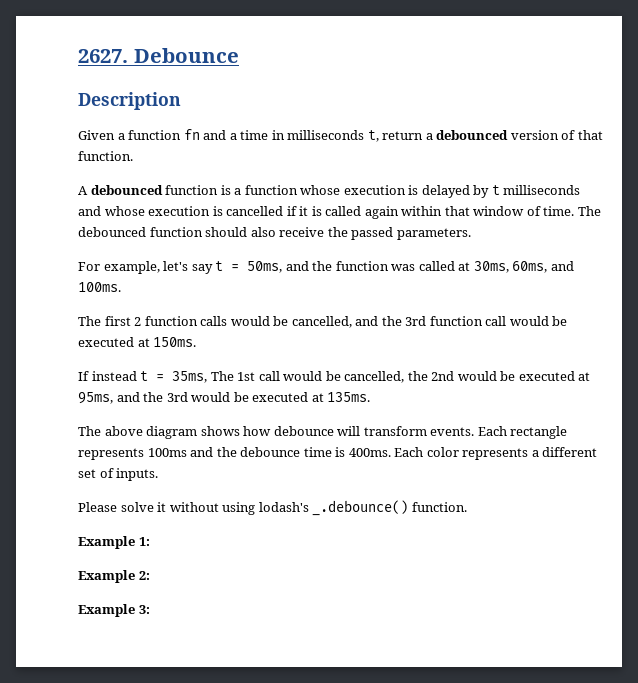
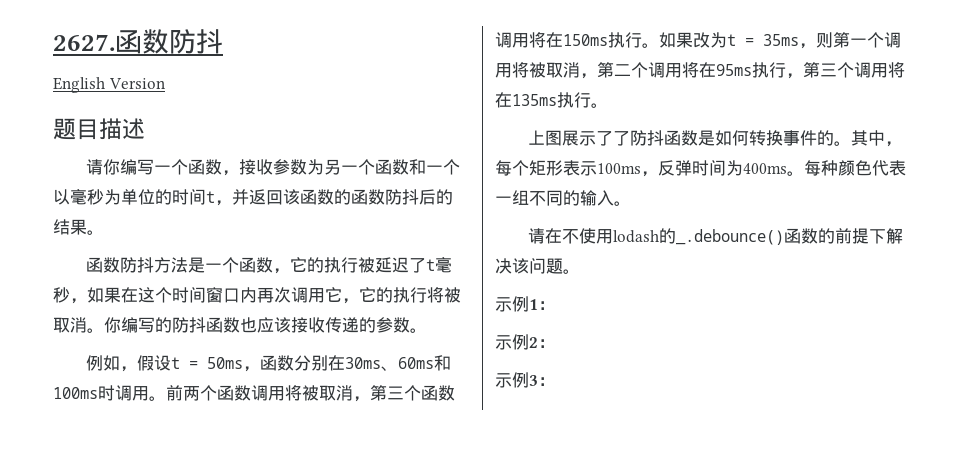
- 2627. Debounce
- Description
- Given a function fn and a time in milliseconds t, return a debounced version of that function.
- A debounced function is a function whose execution is delayed by t milliseconds and whose execution is cancelled if it is called again within that window of time. The debounced function should also receive the passed parameters.
- For example, let's say t = 50ms, and the function was called at 30ms, 60ms, and 100ms.
- The first 2 function calls would be cancelled, and the 3rd function call would be executed at 150ms.
- If instead t = 35ms, The 1st call would be cancelled, the 2nd would be executed at 95ms, and the 3rd would be executed at 135ms.
- The above diagram shows how debounce will transform events. Each rectangle represents 100ms and the debounce time is 400ms. Each color represents a different set of inputs.
- Please solve it without using lodash's _.debounce() function.
- Example 1:
- Example 2:
- Example 3:
+ 2627.函数防抖
+ English Version
+ 题目描述
+ 请你编写一个函数，接收参数为另一个函数和一个以毫秒为单位的时间t，并返回该函数的函数防抖后的结果。
+ 函数防抖方法是一个函数，它的执行被延迟了t毫秒，如果在这个时间窗口内再次调用它，它的执行将被取消。你编写的防抖函数也应该接收传递的参数。
+ 例如，假设t = 50ms，函数分别在30ms、60ms和100ms时调用。前两个函数调用将被取消，第三个函数调用将在150ms执行。如果改为t = 35ms，则第一个调用将被取消，第二个调用将在95ms执行，第三个调用将在135ms执行。
+ 上图展示了了防抖函数是如何转换事件的。其中，每个矩形表示100ms，反弹时间为400ms。每种颜色代表一组不同的输入。
+ 请在不使用lodash的_.debounce()函数的前提下解决该问题。
+ 示例1：
+ 示例2：
+ 示例3：

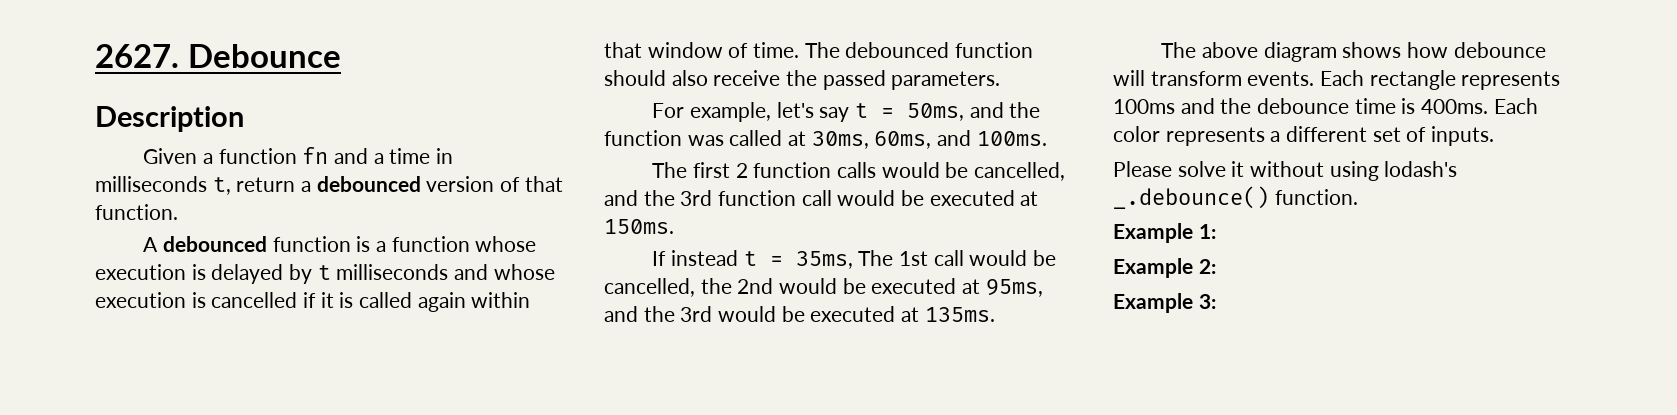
- 2627.函数防抖
- English Version
- 题目描述
- 请你编写一个函数，接收参数为另一个函数和一个以毫秒为单位的时间t，并返回该函数的函数防抖后的结果。
- 函数防抖方法是一个函数，它的执行被延迟了t毫秒，如果在这个时间窗口内再次调用它，它的执行将被取消。你编写的防抖函数也应该接收传递的参数。
- 例如，假设t = 50ms，函数分别在30ms、60ms和100ms时调用。前两个函数调用将被取消，第三个函数调用将在150ms执行。如果改为t = 35ms，则第一个调用将被取消，第二个调用将在95ms执行，第三个调用将在135ms执行。
- 上图展示了了防抖函数是如何转换事件的。其中，每个矩形表示100ms，反弹时间为400ms。每种颜色代表一组不同的输入。
- 请在不使用lodash的_.debounce()函数的前提下解决该问题。
- 示例1：
- 示例2：
- 示例3：
+ 2627. Debounce
+ Description
+ Given a function fn and a time in milliseconds t, return a debounced version of that function.
+ A debounced function is a function whose execution is delayed by t milliseconds and whose execution is cancelled if it is called again within that window of time. The debounced function should also receive the passed parameters.
+ For example, let's say t = 50ms, and the function was called at 30ms, 60ms, and 100ms.
+ The first 2 function calls would be cancelled, and the 3rd function call would be executed at 150ms.
+ If instead t = 35ms, The 1st call would be cancelled, the 2nd would be executed at 95ms, and the 3rd would be executed at 135ms.
+ The above diagram shows how debounce will transform events. Each rectangle represents 100ms and the debounce time is 400ms. Each color represents a different set of inputs.
+ Please solve it without using lodash's _.debounce() function.
+ Example 1:
+ Example 2:
+ Example 3:

